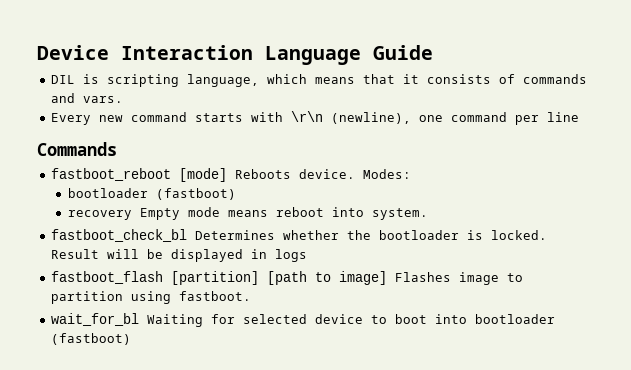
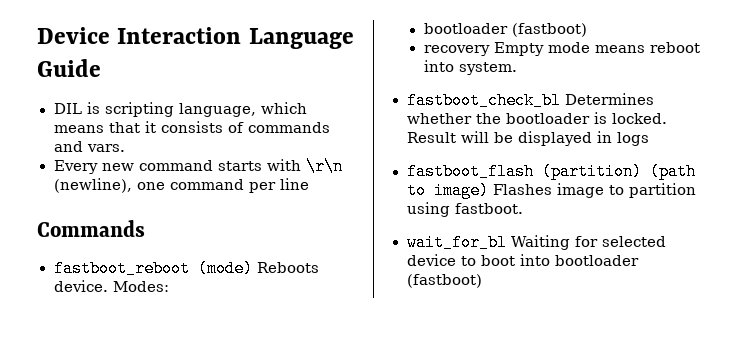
- fastboot_reboot [mode] Reboots device.
+ fastboot_reboot (mode) Reboots device.
- fastboot_flash [partition] [path to image] Flashes image to partition using fastboot.
+ fastboot_flash (partition) (path to image) Flashes image to partition using fastboot.

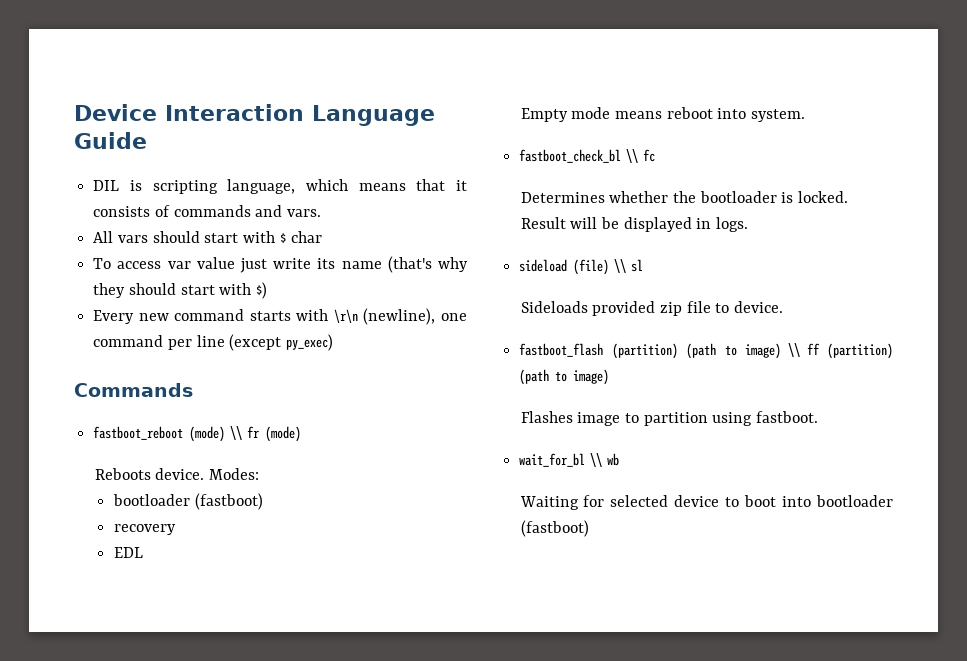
+ All vars should start with $ char
+ To access var value just write its name (that's why they should start with $)
- Every new command starts with \r\n (newline), one command per line
+ Every new command starts with \r\n (newline), one command per line (except py_exec)
- fastboot_reboot (mode) Reboots device.
+ fastboot_reboot (mode) \\ fr (mode)
+ Reboots device.
- recovery Empty mode means reboot into system.
+ recovery
+ EDL
+ Empty mode means reboot into system.
- fastboot_check_bl Determines whether the bootloader is locked.
+ fastboot_check_bl \\ fc
+ Determines whether the bootloader is locked.
- Result will be displayed in logs
+ Result will be displayed in logs.
+ sideload (file) \\ sl
+ Sideloads provided zip file to device.
- fastboot_flash (partition) (path to image) Flashes image to partition using fastboot.
+ fastboot_flash (partition) (path to image) \\ ff (partition) (path to image)
+ Flashes image to partition using fastboot.
- wait_for_bl Waiting for selected device to boot into bootloader (fastboot)
+ wait_for_bl \\ wb
+ Waiting for selected device to boot into bootloader (fastboot)

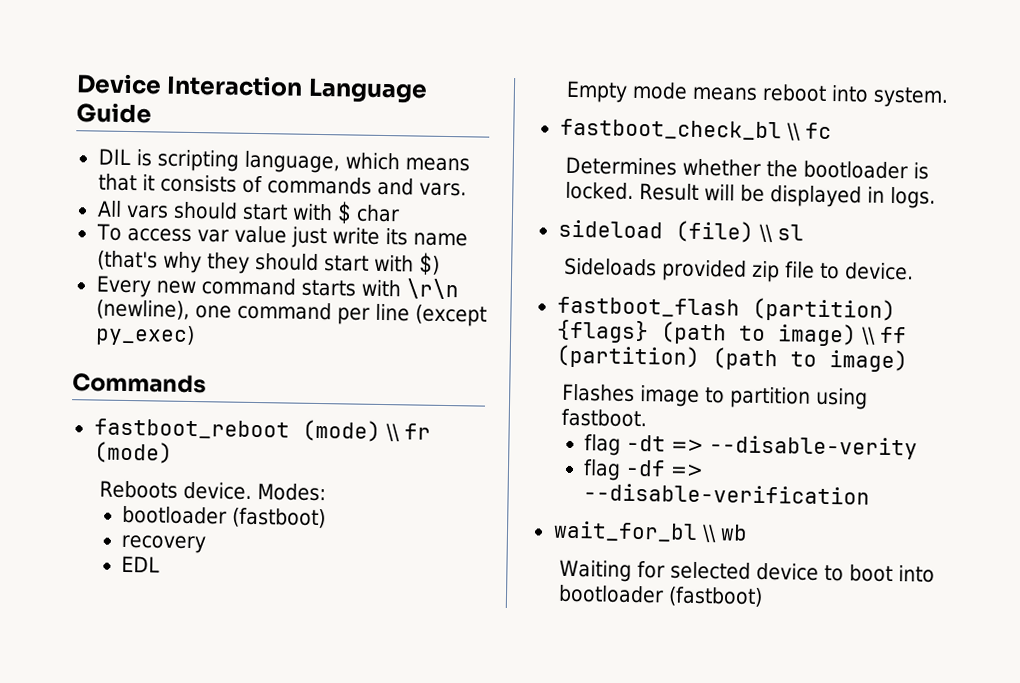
- fastboot_flash (partition) (path to image) \\ ff (partition) (path to image)
+ fastboot_flash (partition) {flags} (path to image) \\ ff (partition) (path to image)
+ flag -dt => --disable-verity
+ flag -df => --disable-verification

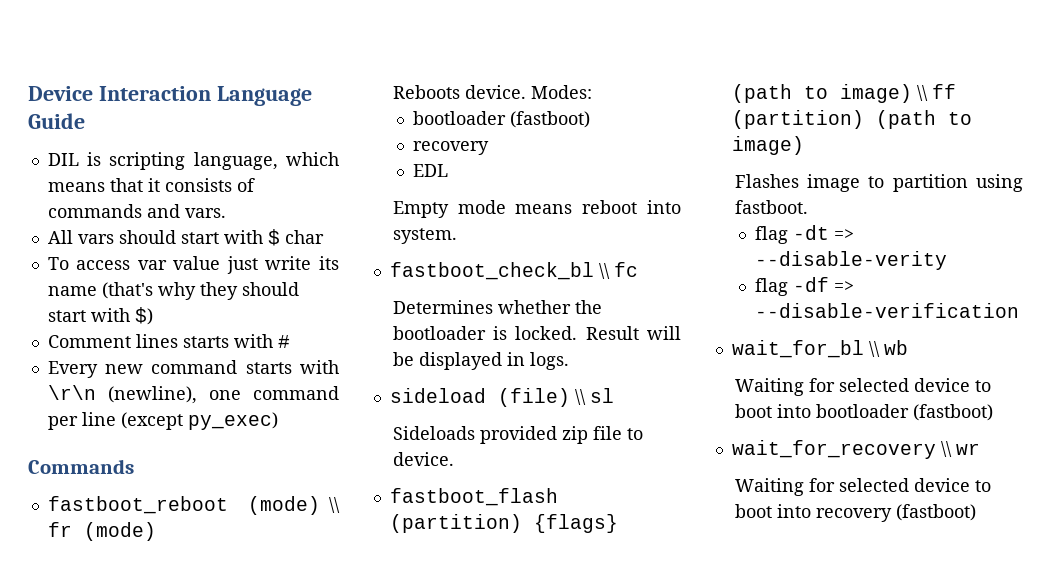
+ Comment lines starts with #
+ wait_for_recovery \\ wr
+ Waiting for selected device to boot into recovery (fastboot)

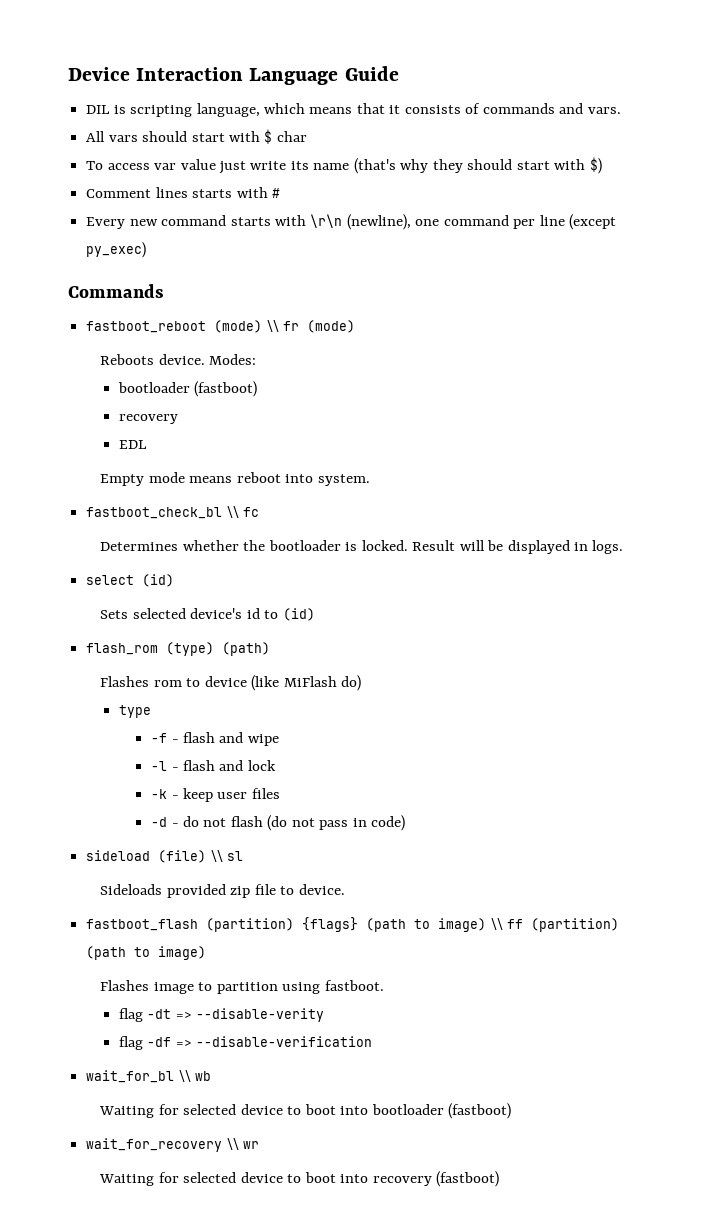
+ select (id)
+ Sets selected device's id to (id)
+ flash_rom (type) (path)
+ Flashes rom to device (like MiFlash do)
+ type
+ -f - flash and wipe
+ -l - flash and lock
+ -k - keep user files
+ -d - do not flash (do not pass in code)

